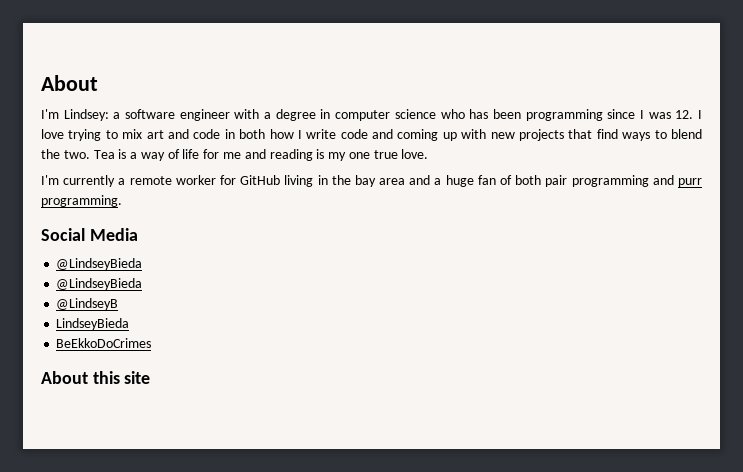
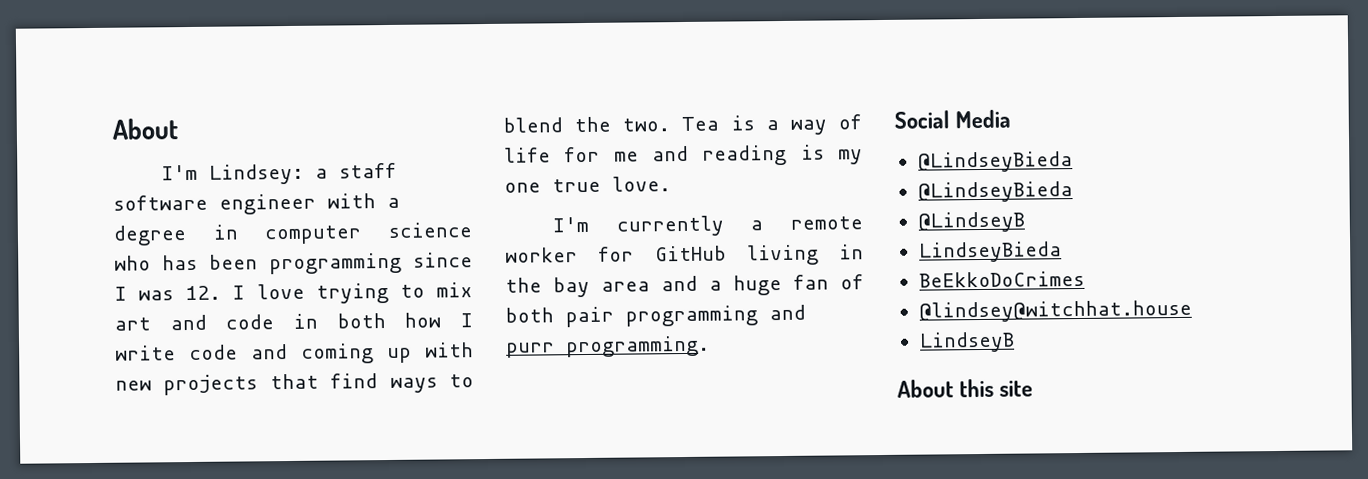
- I'm Lindsey: a software engineer with a degree in computer science who has been programming since I was 12. I love trying to mix art and code in both how I write code and coming up with new projects that find ways to blend the two.
+ I'm Lindsey: a staff software engineer with a degree in computer science who has been programming since I was 12. I love trying to mix art and code in both how I write code and coming up with new projects that find ways to blend the two.
+ @lindsey@witchhat.house
+ LindseyB

